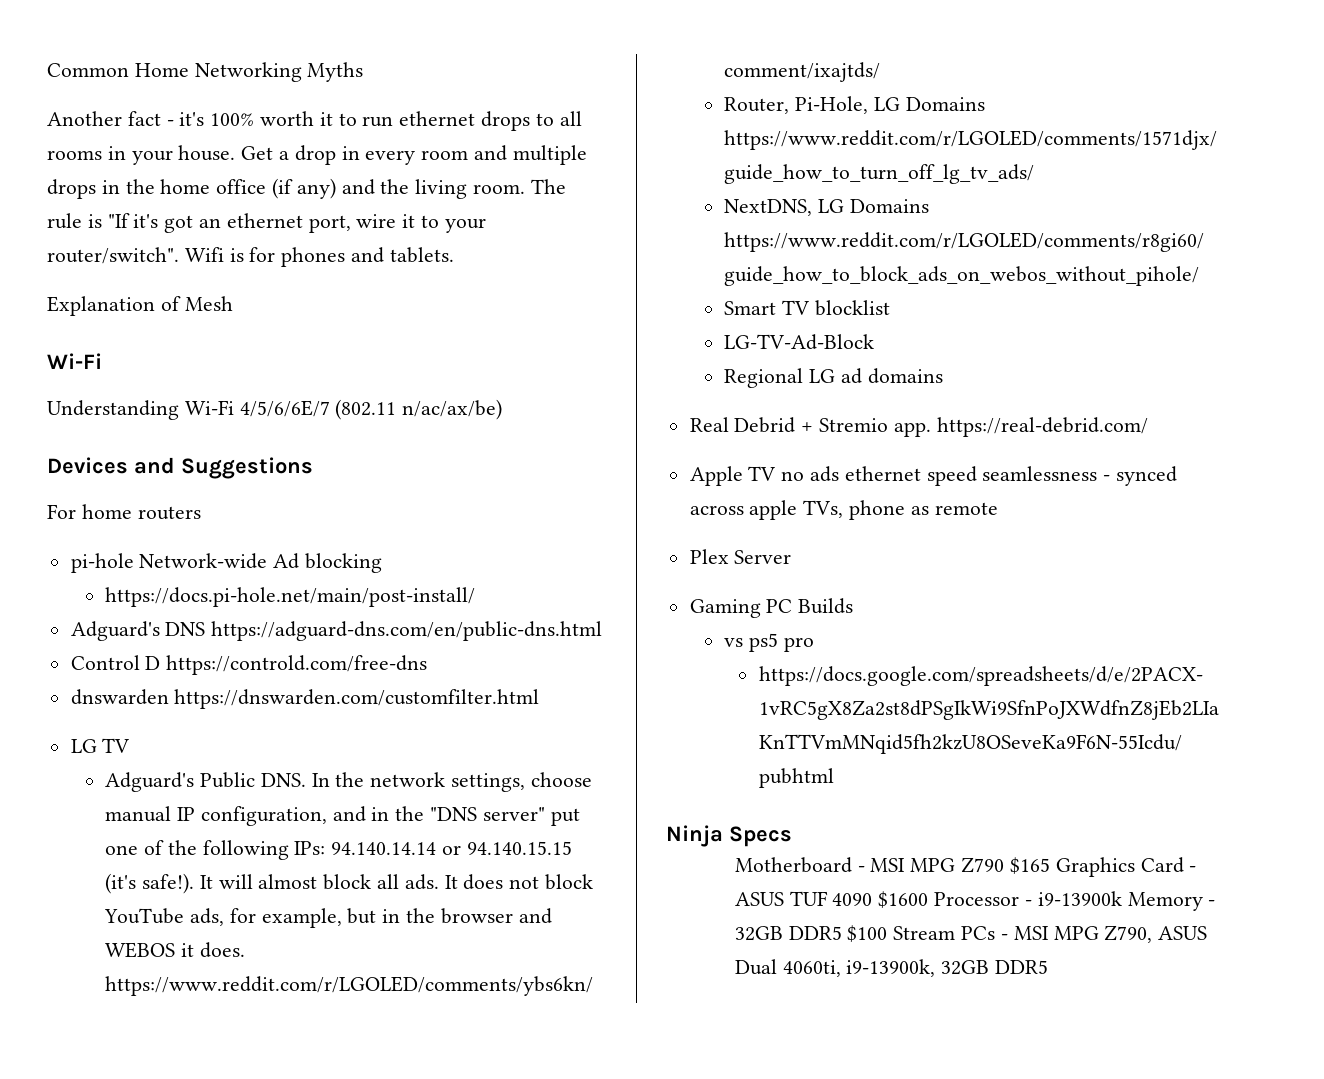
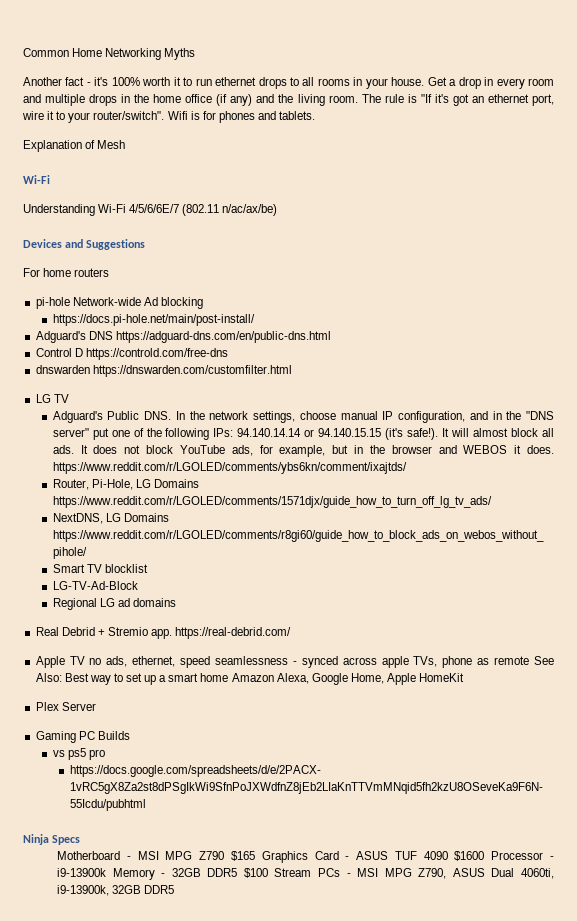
- Apple TV no ads ethernet speed seamlessness - synced across apple TVs, phone as remote
+ Apple TV no ads, ethernet, speed seamlessness - synced across apple TVs, phone as remote See Also: Best way to set up a smart home Amazon Alexa, Google Home, Apple HomeKit

